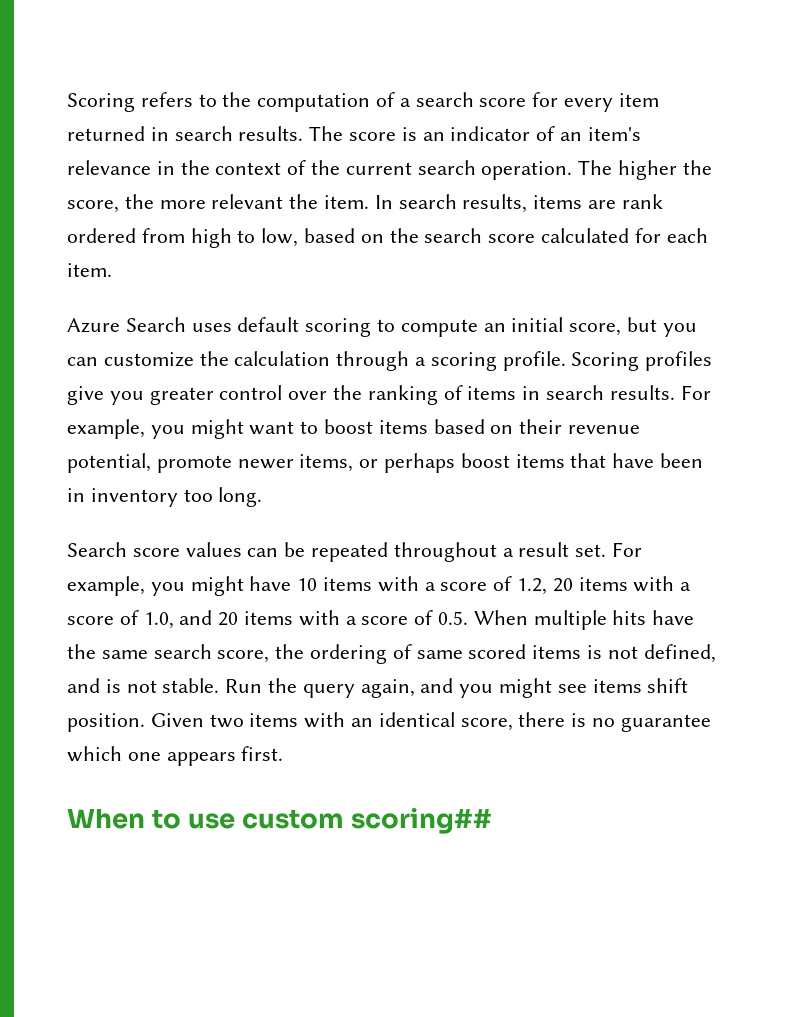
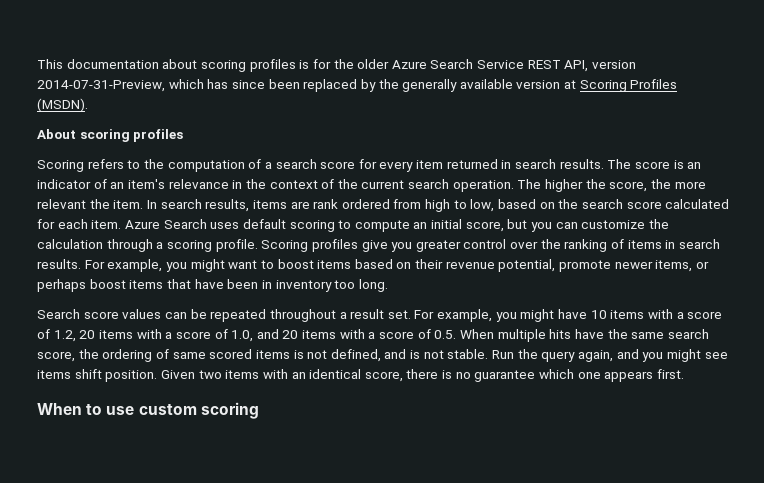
+ This documentation about scoring profiles is for the older Azure Search Service REST API, version 2014-07-31-Preview, which has since been replaced by the generally available version at Scoring Profiles (MSDN).
+ About scoring profiles
- In search results, items are rank ordered from high to low, based on the search score calculated for each item.
- Azure Search uses default scoring to compute an initial score, but you can customize the calculation through a scoring profile.
+ In search results, items are rank ordered from high to low, based on the search score calculated for each item. Azure Search uses default scoring to compute an initial score, but you can customize the calculation through a scoring profile.
- When to use custom scoring##
+ When to use custom scoring

